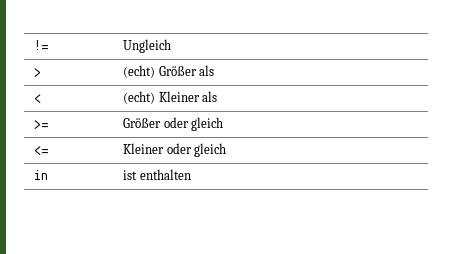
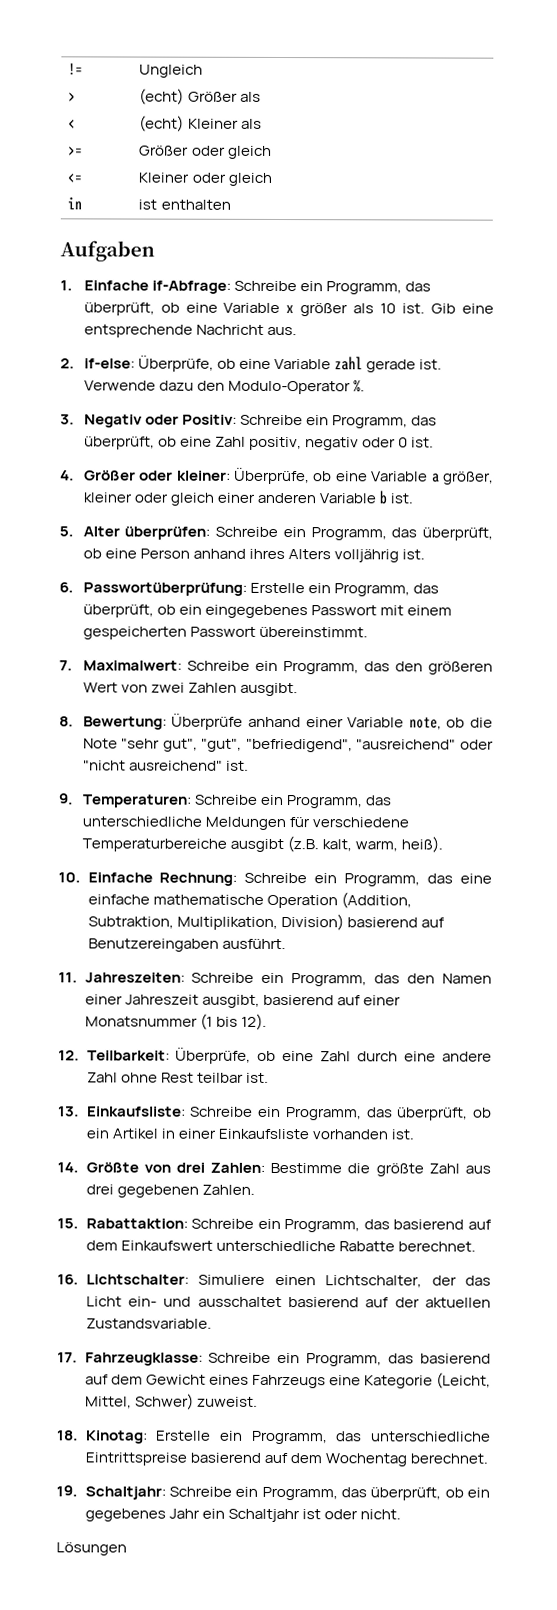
+ Aufgaben
+ 1. Einfache if-Abfrage: Schreibe ein Programm, das überprüft, ob eine Variable x größer als 10 ist. Gib eine entsprechende Nachricht aus.
+ 2. if-else: Überprüfe, ob eine Variable zahl gerade ist. Verwende dazu den Modulo-Operator %.
+ 3. Negativ oder Positiv: Schreibe ein Programm, das überprüft, ob eine Zahl positiv, negativ oder 0 ist.
+ 4. Größer oder kleiner: Überprüfe, ob eine Variable a größer, kleiner oder gleich einer anderen Variable b ist.
+ 5. Alter überprüfen: Schreibe ein Programm, das überprüft, ob eine Person anhand ihres Alters volljährig ist.
+ 6. Passwortüberprüfung: Erstelle ein Programm, das überprüft, ob ein eingegebenes Passwort mit einem gespeicherten Passwort übereinstimmt.
+ 7. Maximalwert: Schreibe ein Programm, das den größeren Wert von zwei Zahlen ausgibt.
+ 8. Bewertung: Überprüfe anhand einer Variable note, ob die Note "sehr gut", "gut", "befriedigend", "ausreichend" oder "nicht ausreichend" ist.
+ 9. Temperaturen: Schreibe ein Programm, das unterschiedliche Meldungen für verschiedene Temperaturbereiche ausgibt (z.B. kalt, warm, heiß).
+ 10. Einfache Rechnung: Schreibe ein Programm, das eine einfache mathematische Operation (Addition, Subtraktion, Multiplikation, Division) basierend auf Benutzereingaben ausführt.
+ 11. Jahreszeiten: Schreibe ein Programm, das den Namen einer Jahreszeit ausgibt, basierend auf einer Monatsnummer (1 bis 12).
+ 12. Teilbarkeit: Überprüfe, ob eine Zahl durch eine andere Zahl ohne Rest teilbar ist.
+ 13. Einkaufsliste: Schreibe ein Programm, das überprüft, ob ein Artikel in einer Einkaufsliste vorhanden ist.
+ 14. Größte von drei Zahlen: Bestimme die größte Zahl aus drei gegebenen Zahlen.
+ 15. Rabattaktion: Schreibe ein Programm, das basierend auf dem Einkaufswert unterschiedliche Rabatte berechnet.
+ 16. Lichtschalter: Simuliere einen Lichtschalter, der das Licht ein- und ausschaltet basierend auf der aktuellen Zustandsvariable.
+ 17. Fahrzeugklasse: Schreibe ein Programm, das basierend auf dem Gewicht eines Fahrzeugs eine Kategorie (Leicht, Mittel, Schwer) zuweist.
+ 18. Kinotag: Erstelle ein Programm, das unterschiedliche Eintrittspreise basierend auf dem Wochentag berechnet.
+ 19. Schaltjahr: Schreibe ein Programm, das überprüft, ob ein gegebenes Jahr ein Schaltjahr ist oder nicht.
+ Lösungen

